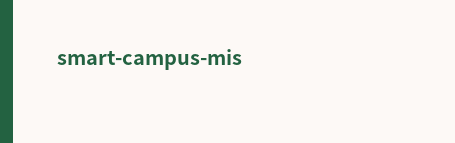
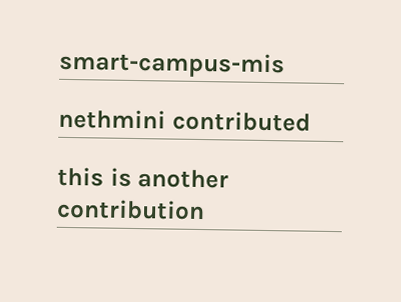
+ nethmini contributed
+ this is another contribution

